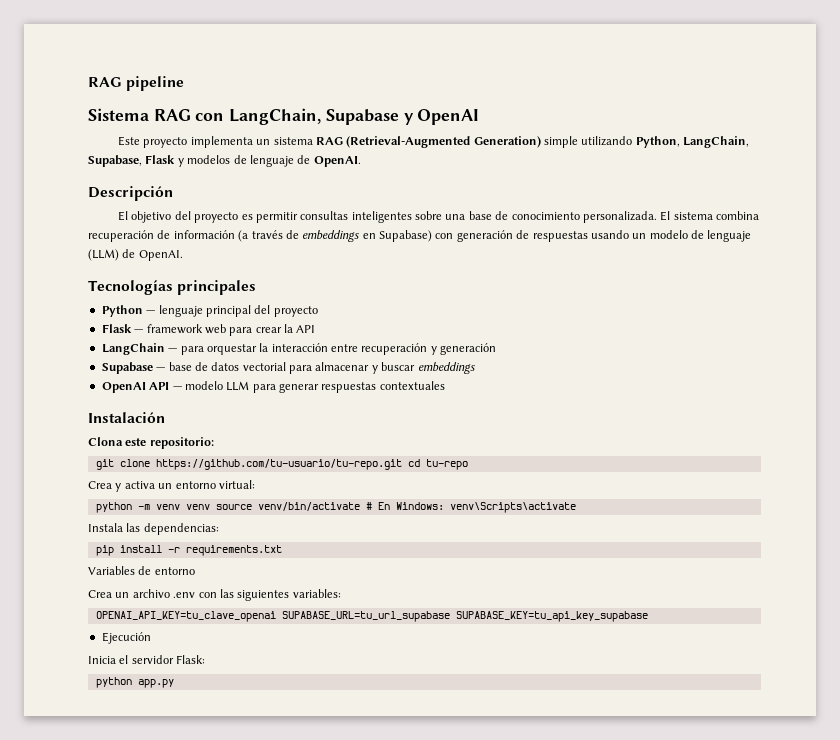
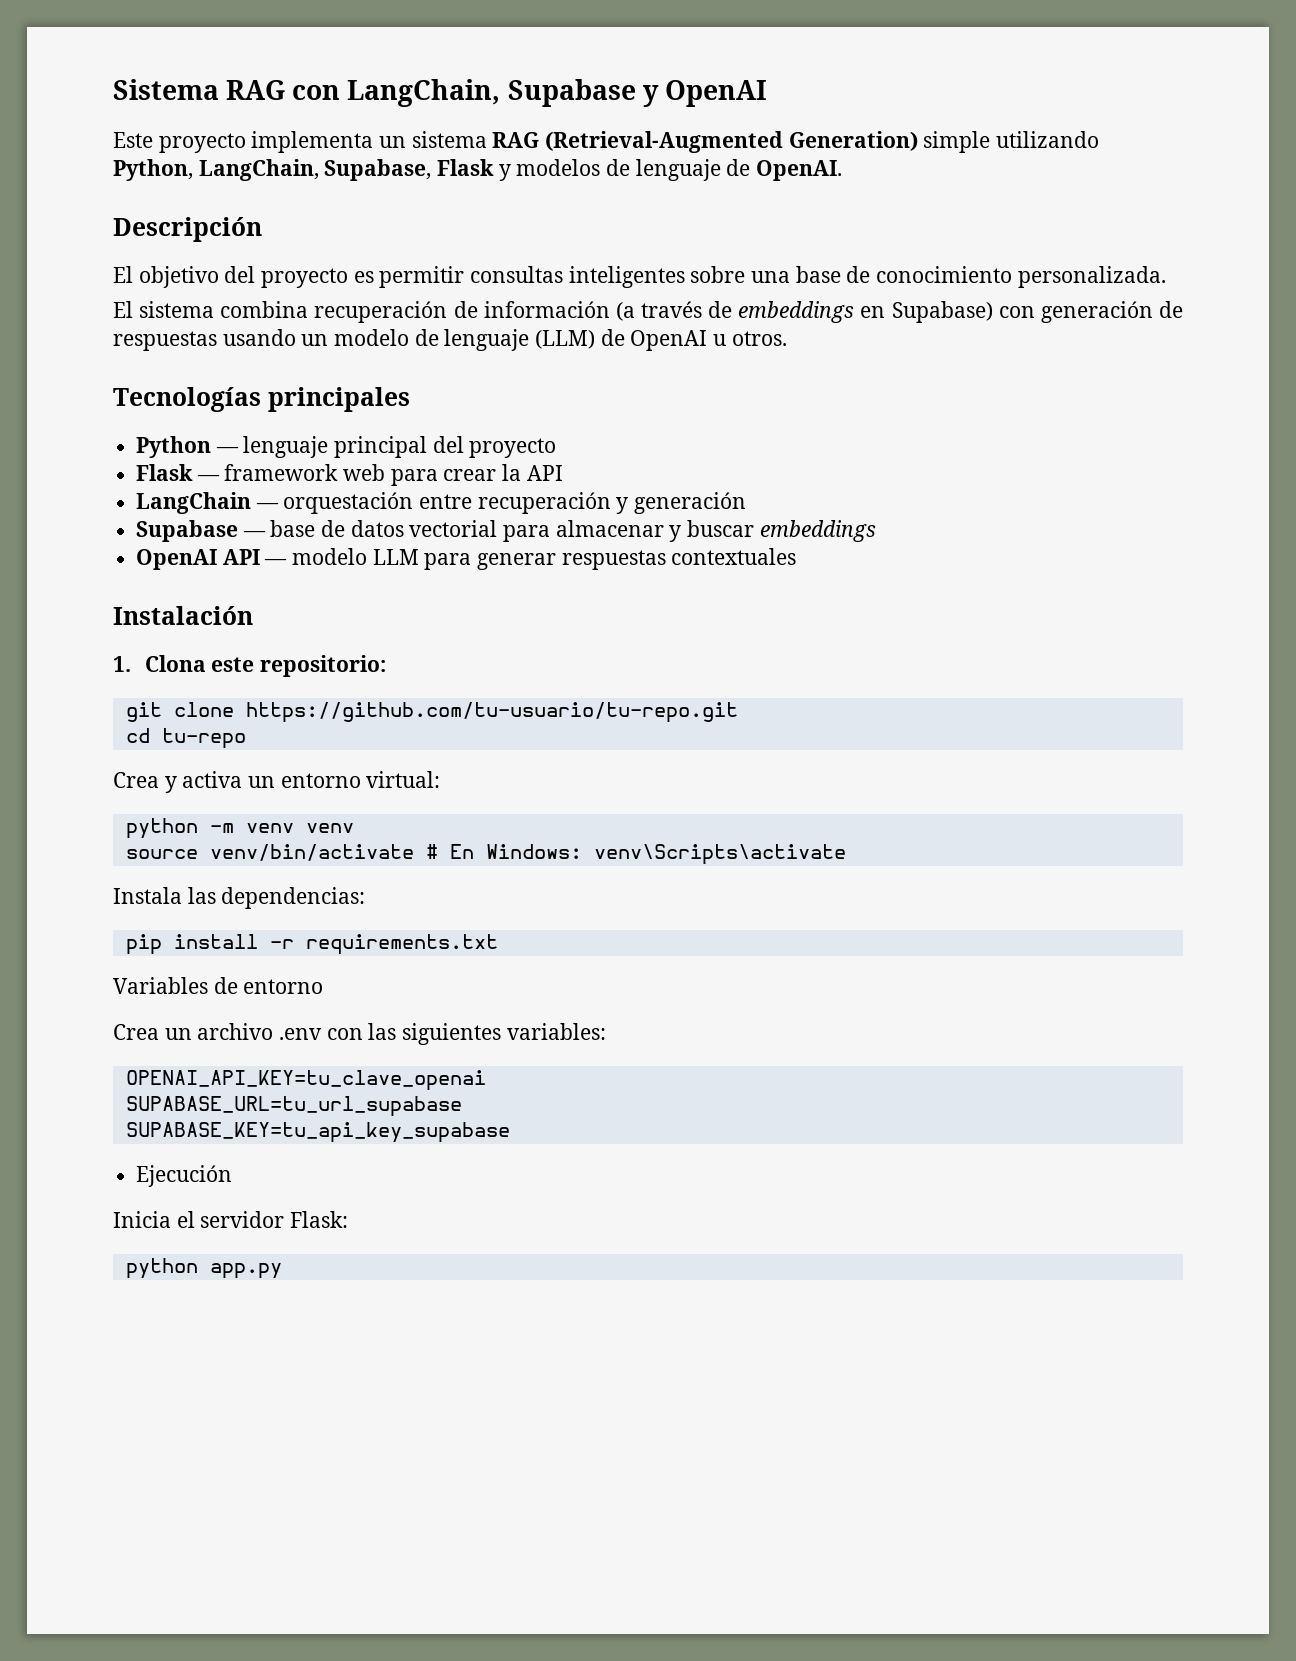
- RAG pipeline
- El objetivo del proyecto es permitir consultas inteligentes sobre una base de conocimiento personalizada. El sistema combina recuperación de información (a través de embeddings en Supabase) con generación de respuestas usando un modelo de lenguaje (LLM) de OpenAI.
+ El objetivo del proyecto es permitir consultas inteligentes sobre una base de conocimiento personalizada.
+ El sistema combina recuperación de información (a través de embeddings en Supabase) con generación de respuestas usando un modelo de lenguaje (LLM) de OpenAI u otros.
- LangChain — para orquestar la interacción entre recuperación y generación
+ LangChain — orquestación entre recuperación y generación
- Clona este repositorio:
+ 1. Clona este repositorio:
- git clone https://github.com/tu-usuario/tu-repo.git cd tu-repo
+ git clone https://github.com/tu-usuario/tu-repo.git
+ cd tu-repo
- python -m venv venv source venv/bin/activate # En Windows: venv\Scripts\activate
+ python -m venv venv
+ source venv/bin/activate # En Windows: venv\Scripts\activate
- OPENAI_API_KEY=tu_clave_openai SUPABASE_URL=tu_url_supabase SUPABASE_KEY=tu_api_key_supabase
+ OPENAI_API_KEY=tu_clave_openai
+ SUPABASE_URL=tu_url_supabase
+ SUPABASE_KEY=tu_api_key_supabase

